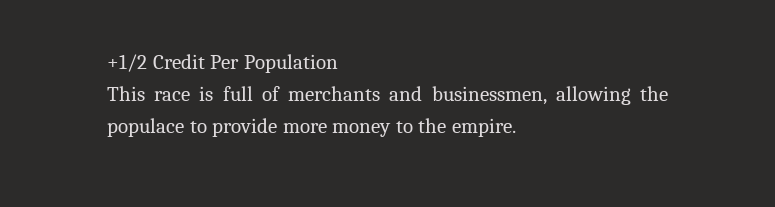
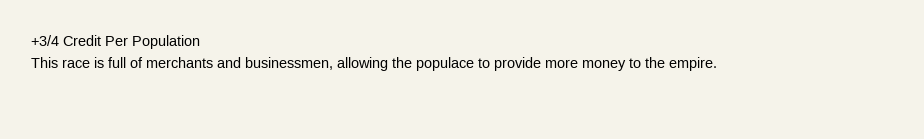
- +1/2 Credit Per Population
+ +3/4 Credit Per Population

